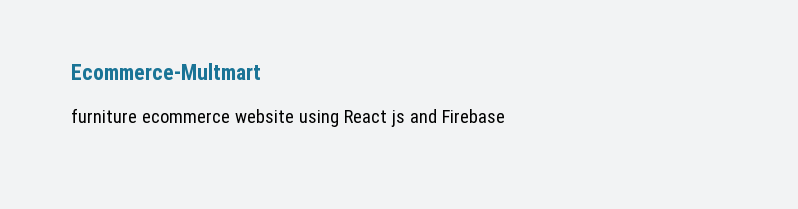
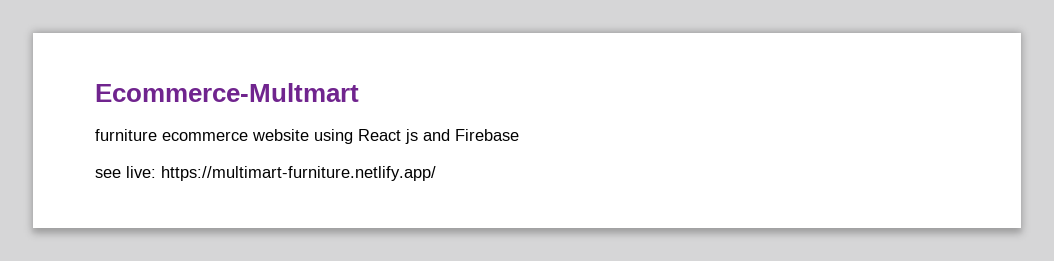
+ see live: https://multimart-furniture.netlify.app/

